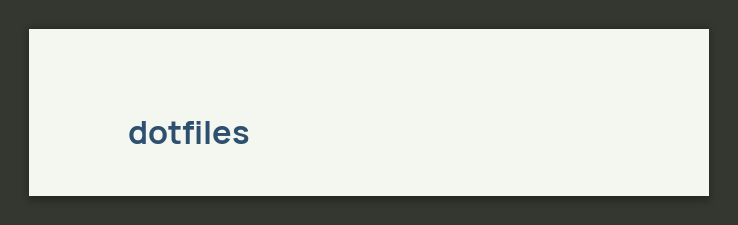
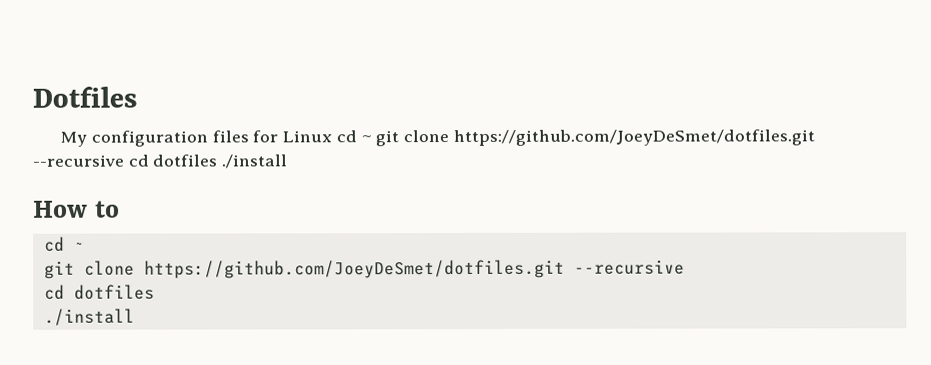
- dotfiles
+ Dotfiles
+ My configuration files for Linux cd ~ git clone https://github.com/JoeyDeSmet/dotfiles.git --recursive cd dotfiles ./install
+ How to
+ cd ~
+ git clone https://github.com/JoeyDeSmet/dotfiles.git --recursive
+ cd dotfiles
+ ./install

